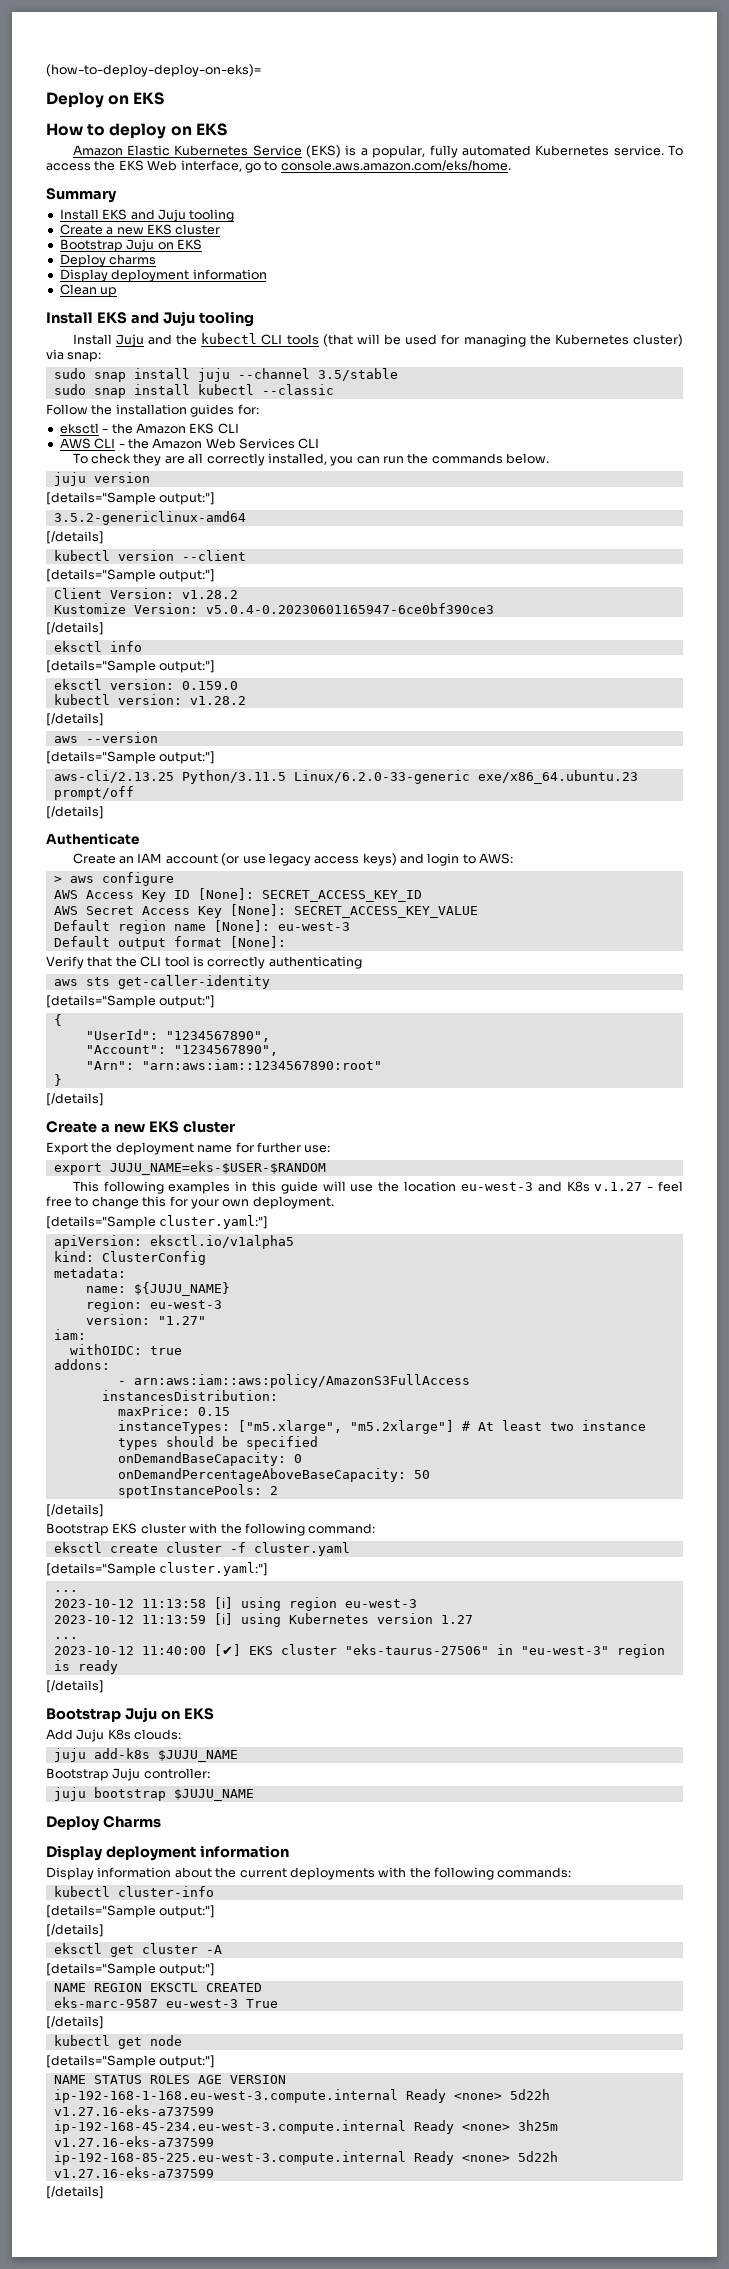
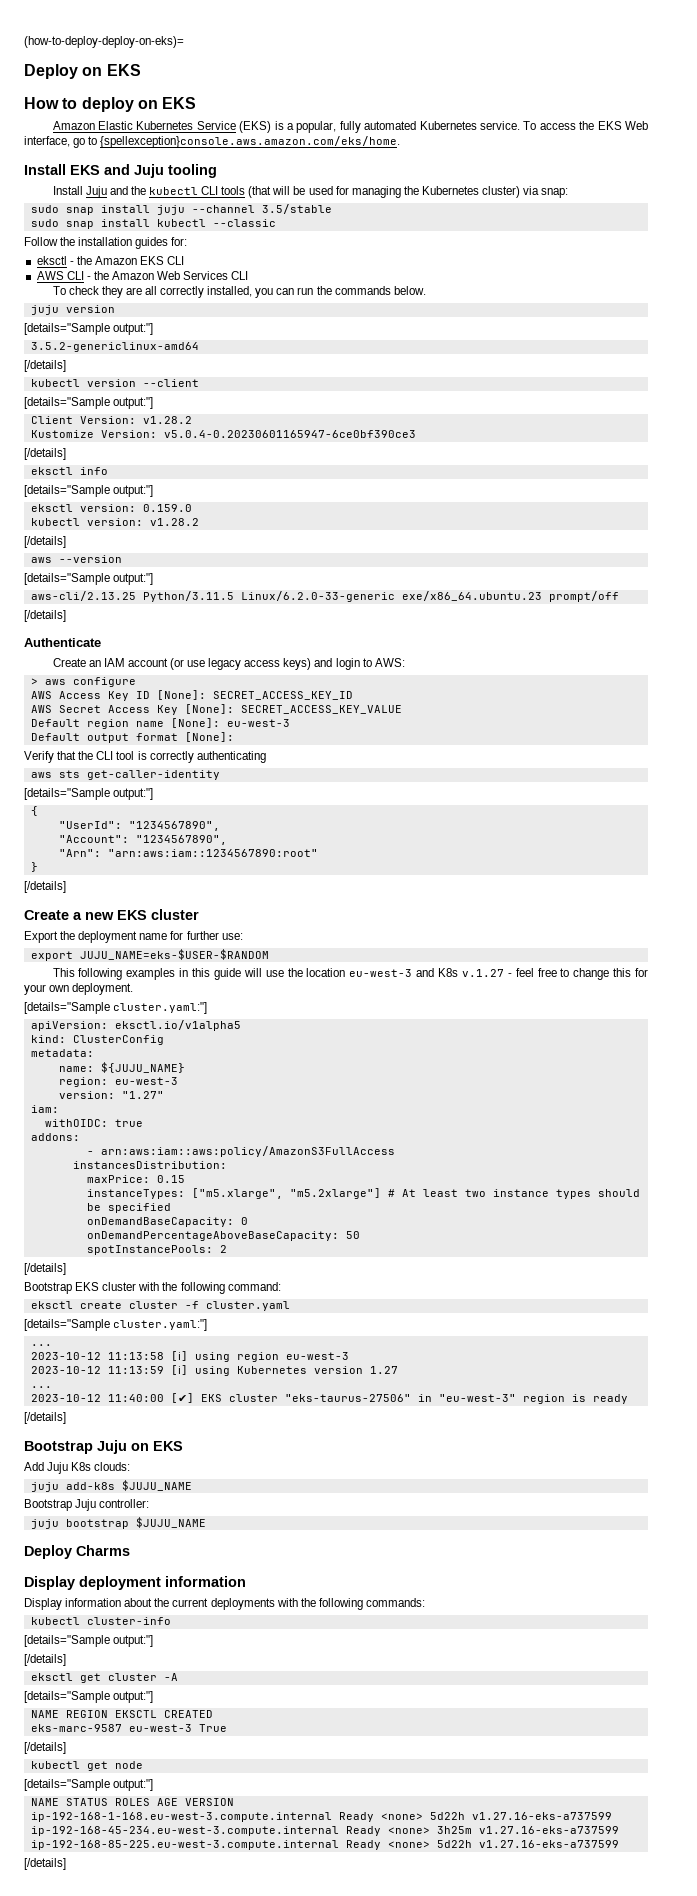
- To access the EKS Web interface, go to console.aws.amazon.com/eks/home.
- Summary
- Install EKS and Juju tooling
- Create a new EKS cluster
- Bootstrap Juju on EKS
- Deploy charms
- Display deployment information
- Clean up
+ To access the EKS Web interface, go to {spellexception}console.aws.amazon.com/eks/home.

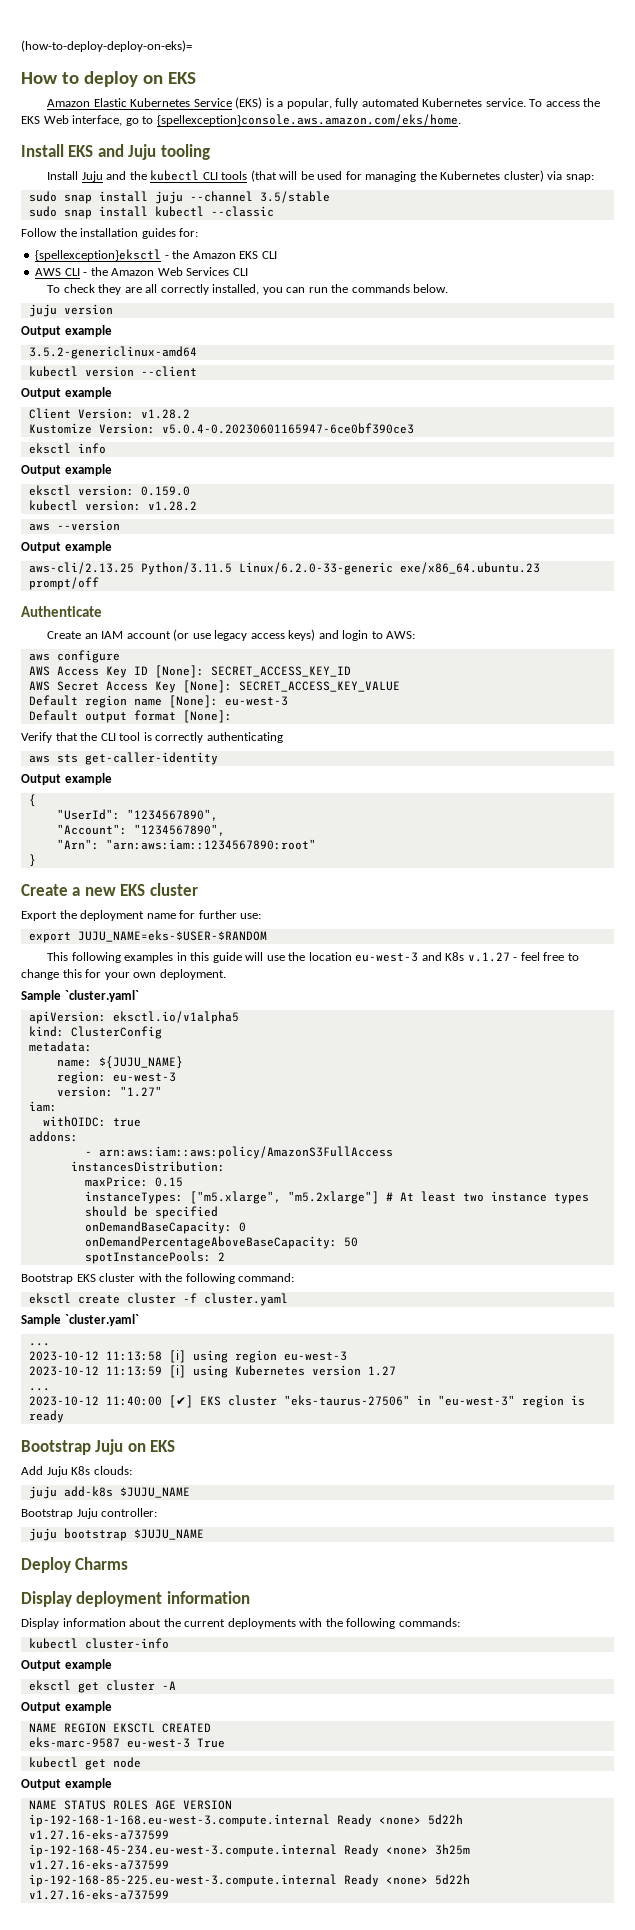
- Deploy on EKS
- eksctl - the Amazon EKS CLI
+ {spellexception}eksctl - the Amazon EKS CLI
  juju version
- [details="Sample output:"]
+ Output example
  3.5.2-genericlinux-amd64
- [/details]
  kubectl version --client
- [details="Sample output:"]
+ Output example
  Kustomize Version: v5.0.4-0.20230601165947-6ce0bf390ce3
- [/details]
  eksctl info
- [details="Sample output:"]
+ Output example
  kubectl version: v1.28.2
- [/details]
  aws --version
- [details="Sample output:"]
+ Output example
  aws-cli/2.13.25 Python/3.11.5 Linux/6.2.0-33-generic exe/x86_64.ubuntu.23 prompt/off
- [/details]
- > aws configure
+ aws configure
  aws sts get-caller-identity
- [details="Sample output:"]
+ Output example
  }
- [/details]
  This following examples in this guide will use the location eu-west-3 and K8s v.1.27 - feel free to change this for your own deployment.
- [details="Sample cluster.yaml:"]
+ Sample `cluster.yaml`
  spotInstancePools: 2
- [/details]
  eksctl create cluster -f cluster.yaml
- [details="Sample cluster.yaml:"]
+ Sample `cluster.yaml`
  2023-10-12 11:40:00 [✔] EKS cluster "eks-taurus-27506" in "eu-west-3" region is ready
- [/details]
  kubectl cluster-info
- [details="Sample output:"]
- [/details]
+ Output example
  eksctl get cluster -A
- [details="Sample output:"]
+ Output example
  eks-marc-9587 eu-west-3 True
- [/details]
  kubectl get node
- [details="Sample output:"]
+ Output example
  ip-192-168-85-225.eu-west-3.compute.internal Ready <none> 5d22h v1.27.16-eks-a737599
- [/details]

